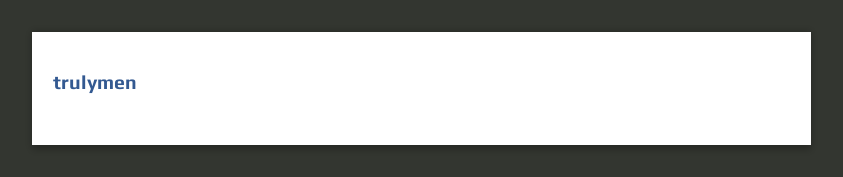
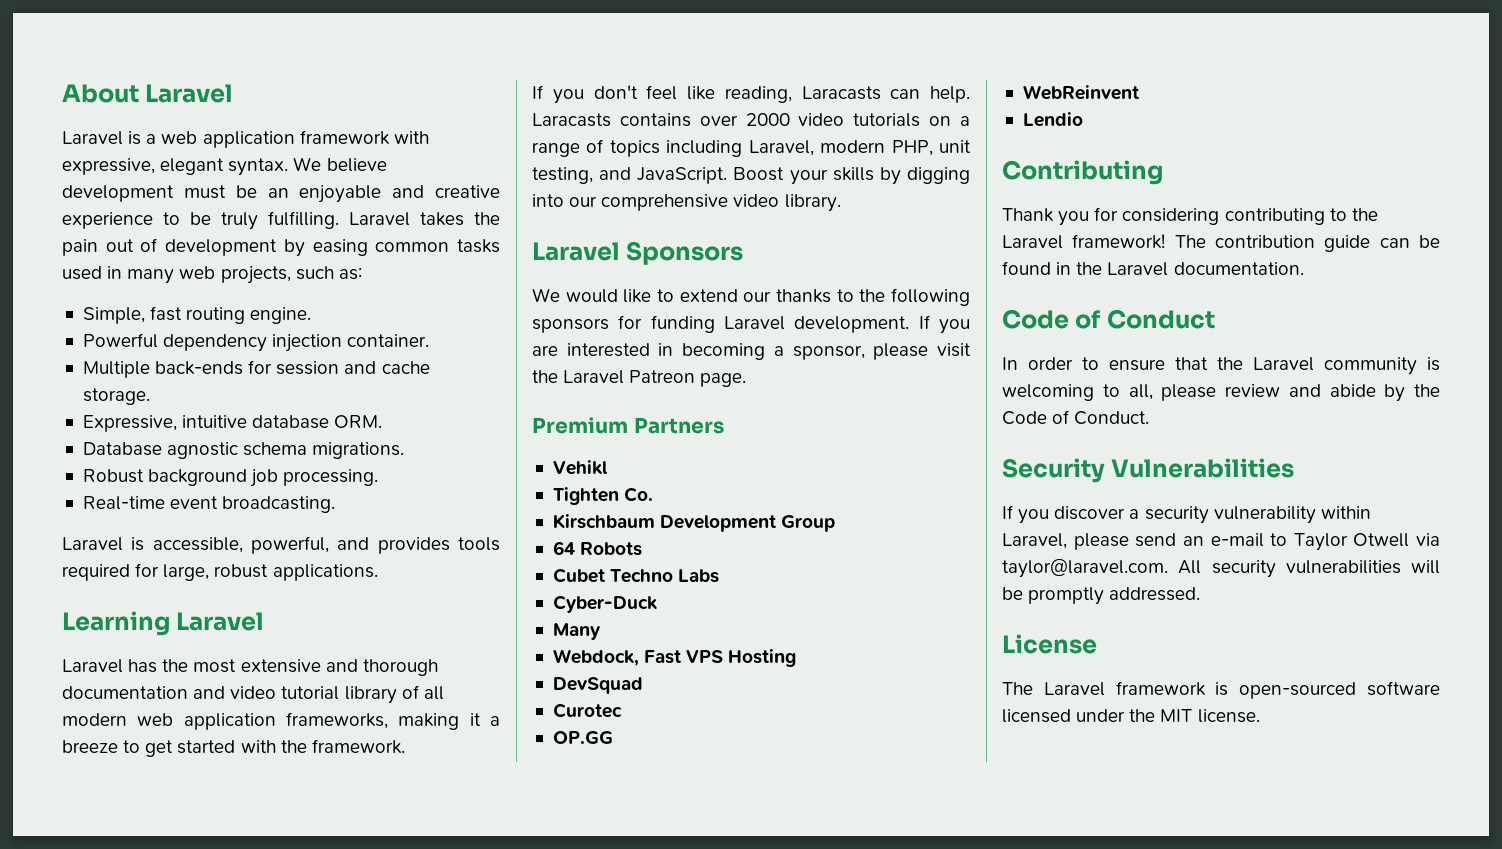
- trulymen
+ About Laravel
+ Laravel is a web application framework with expressive, elegant syntax. We believe development must be an enjoyable and creative experience to be truly fulfilling. Laravel takes the pain out of development by easing common tasks used in many web projects, such as:
+ Simple, fast routing engine.
+ Powerful dependency injection container.
+ Multiple back-ends for session and cache storage.
+ Expressive, intuitive database ORM.
+ Database agnostic schema migrations.
+ Robust background job processing.
+ Real-time event broadcasting.
+ Laravel is accessible, powerful, and provides tools required for large, robust applications.
+ Learning Laravel
+ Laravel has the most extensive and thorough documentation and video tutorial library of all modern web application frameworks, making it a breeze to get started with the framework.
+ If you don't feel like reading, Laracasts can help. Laracasts contains over 2000 video tutorials on a range of topics including Laravel, modern PHP, unit testing, and JavaScript. Boost your skills by digging into our comprehensive video library.
+ Laravel Sponsors
+ We would like to extend our thanks to the following sponsors for funding Laravel development. If you are interested in becoming a sponsor, please visit the Laravel Patreon page.
+ Premium Partners
+ Vehikl
+ Tighten Co.
+ Kirschbaum Development Group
+ 64 Robots
+ Cubet Techno Labs
+ Cyber-Duck
+ Many
+ Webdock, Fast VPS Hosting
+ DevSquad
+ Curotec
+ OP.GG
+ WebReinvent
+ Lendio
+ Contributing
+ Thank you for considering contributing to the Laravel framework! The contribution guide can be found in the Laravel documentation.
+ Code of Conduct
+ In order to ensure that the Laravel community is welcoming to all, please review and abide by the Code of Conduct.
+ Security Vulnerabilities
+ If you discover a security vulnerability within Laravel, please send an e-mail to Taylor Otwell via taylor@laravel.com. All security vulnerabilities will be promptly addressed.
+ License
+ The Laravel framework is open-sourced software licensed under the MIT license.

